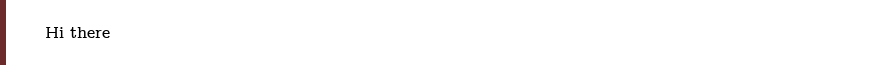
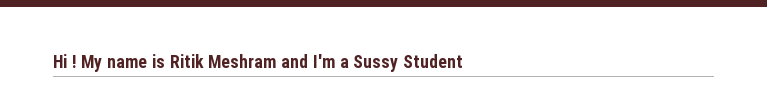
- Hi there
+ Hi ! My name is Ritik Meshram and I'm a Sussy Student

